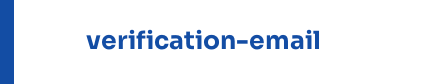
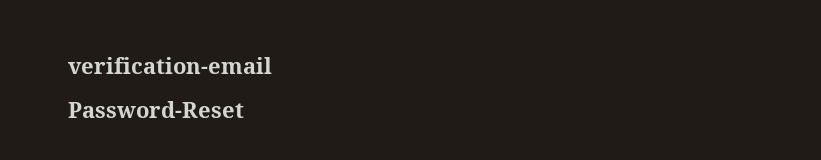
+ Password-Reset

